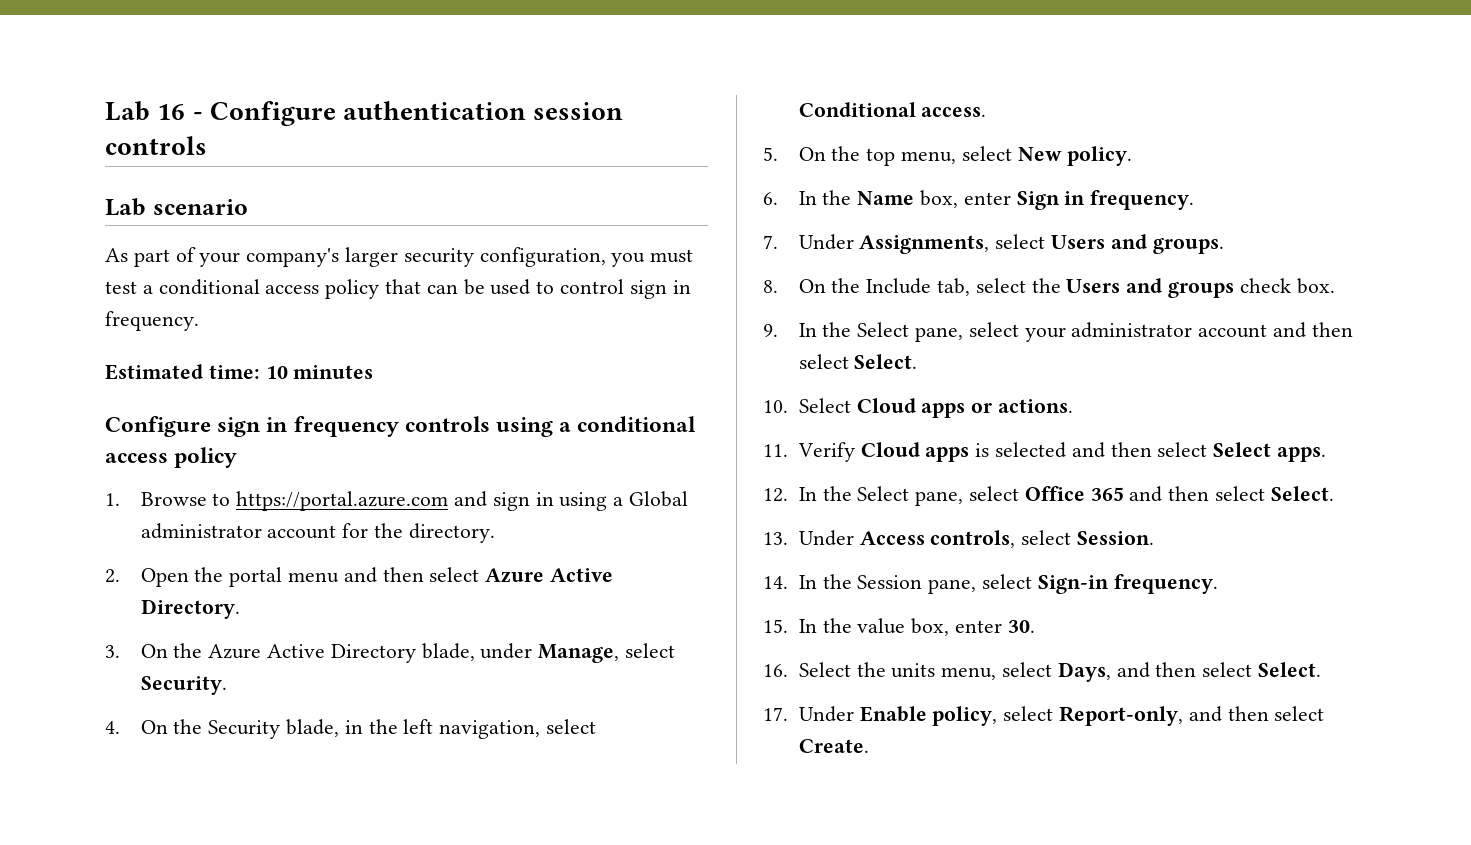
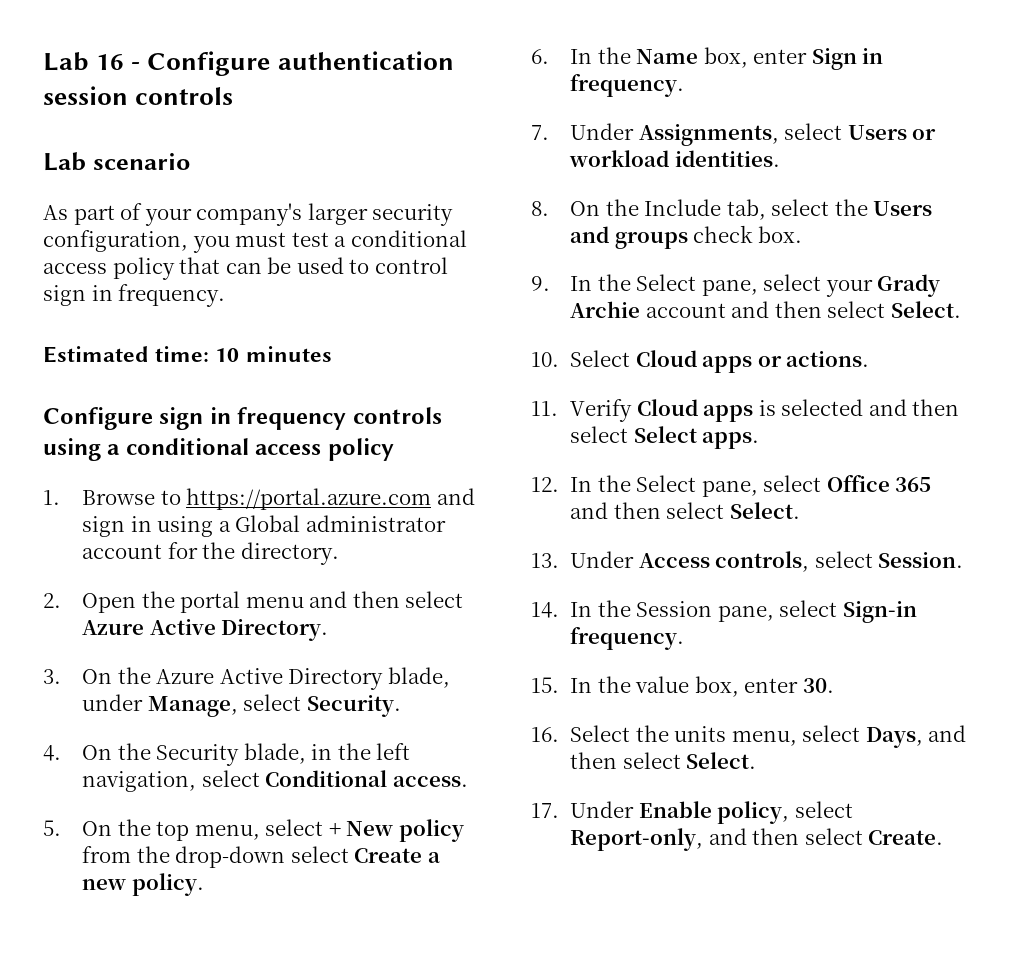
- 5. On the top menu, select New policy.
+ 5. On the top menu, select + New policy from the drop-down select Create a new policy.
- 7. Under Assignments, select Users and groups.
+ 7. Under Assignments, select Users or workload identities.
- 9. In the Select pane, select your administrator account and then select Select.
+ 9. In the Select pane, select your Grady Archie account and then select Select.

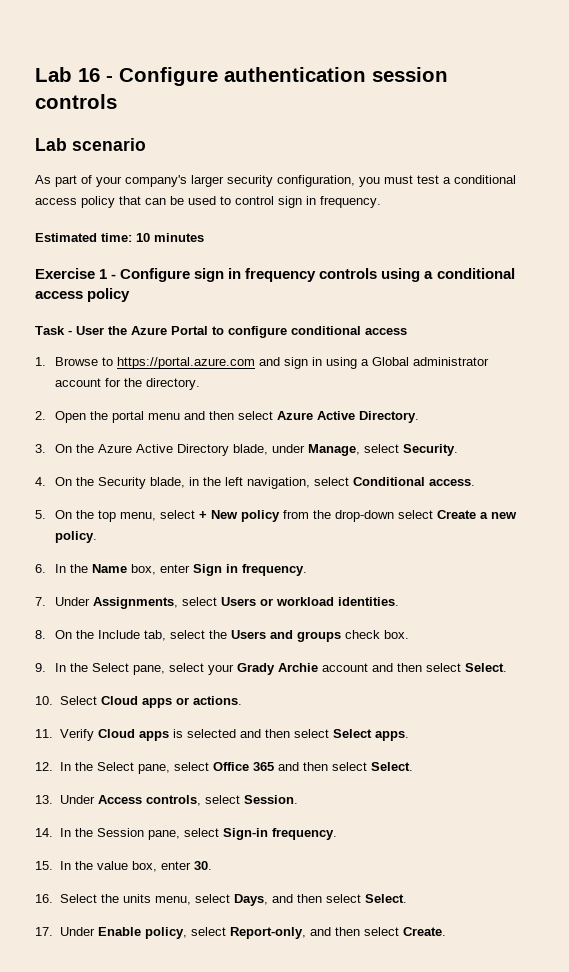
- Configure sign in frequency controls using a conditional access policy
+ Exercise 1 - Configure sign in frequency controls using a conditional access policy
+ Task - User the Azure Portal to configure conditional access

